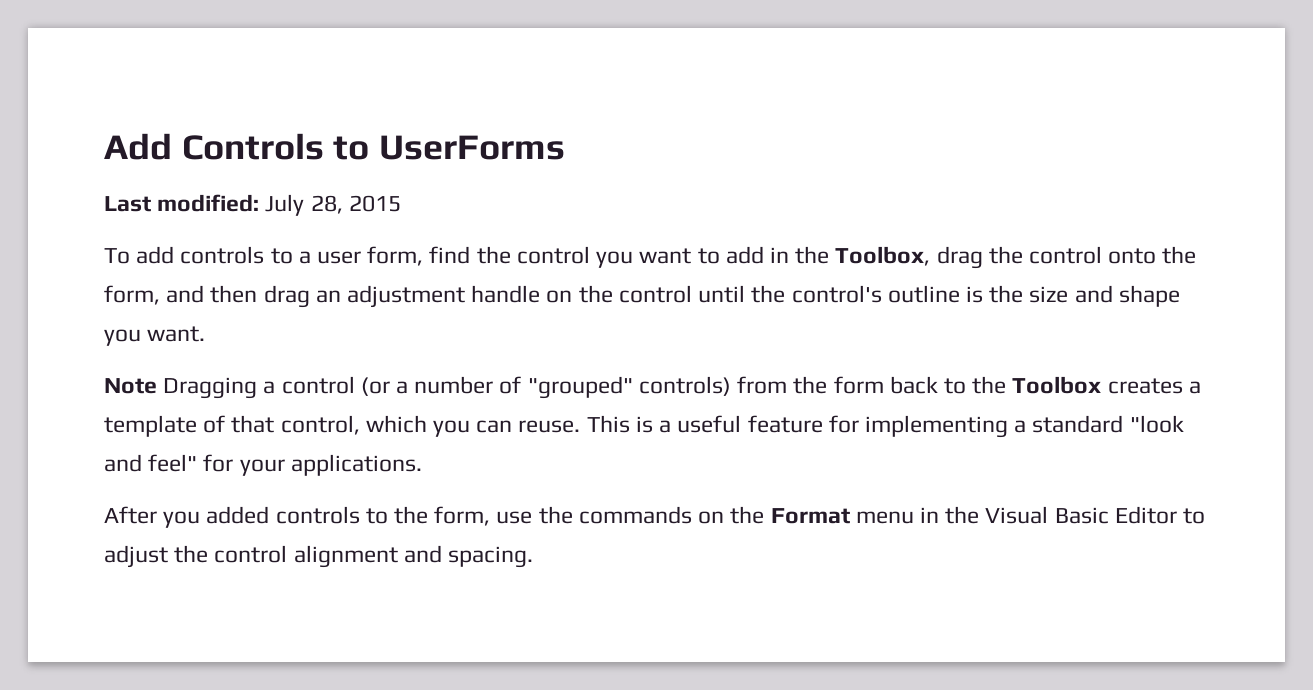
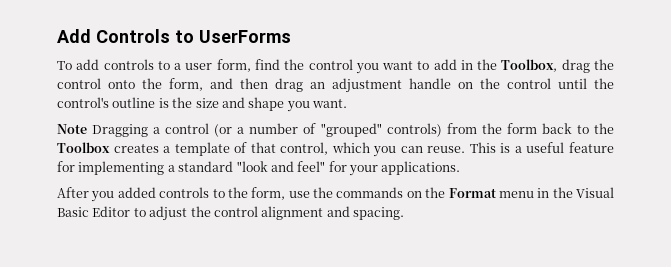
- Last modified: July 28, 2015

